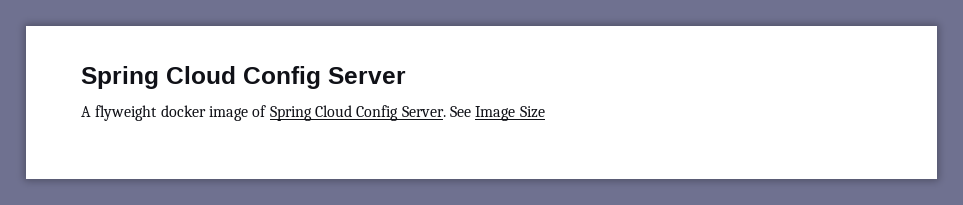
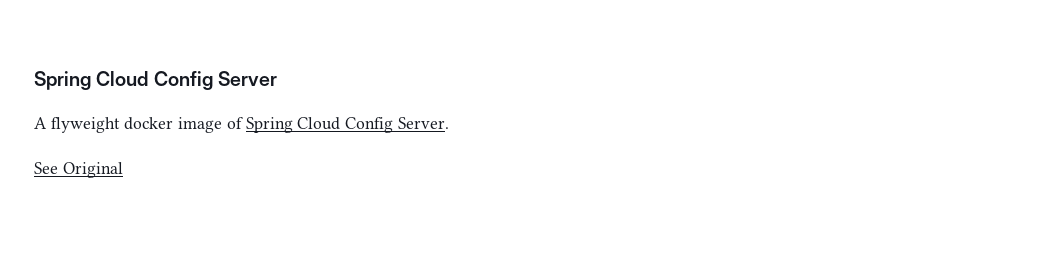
- A flyweight docker image of Spring Cloud Config Server. See Image Size
+ A flyweight docker image of Spring Cloud Config Server.
+ See Original

